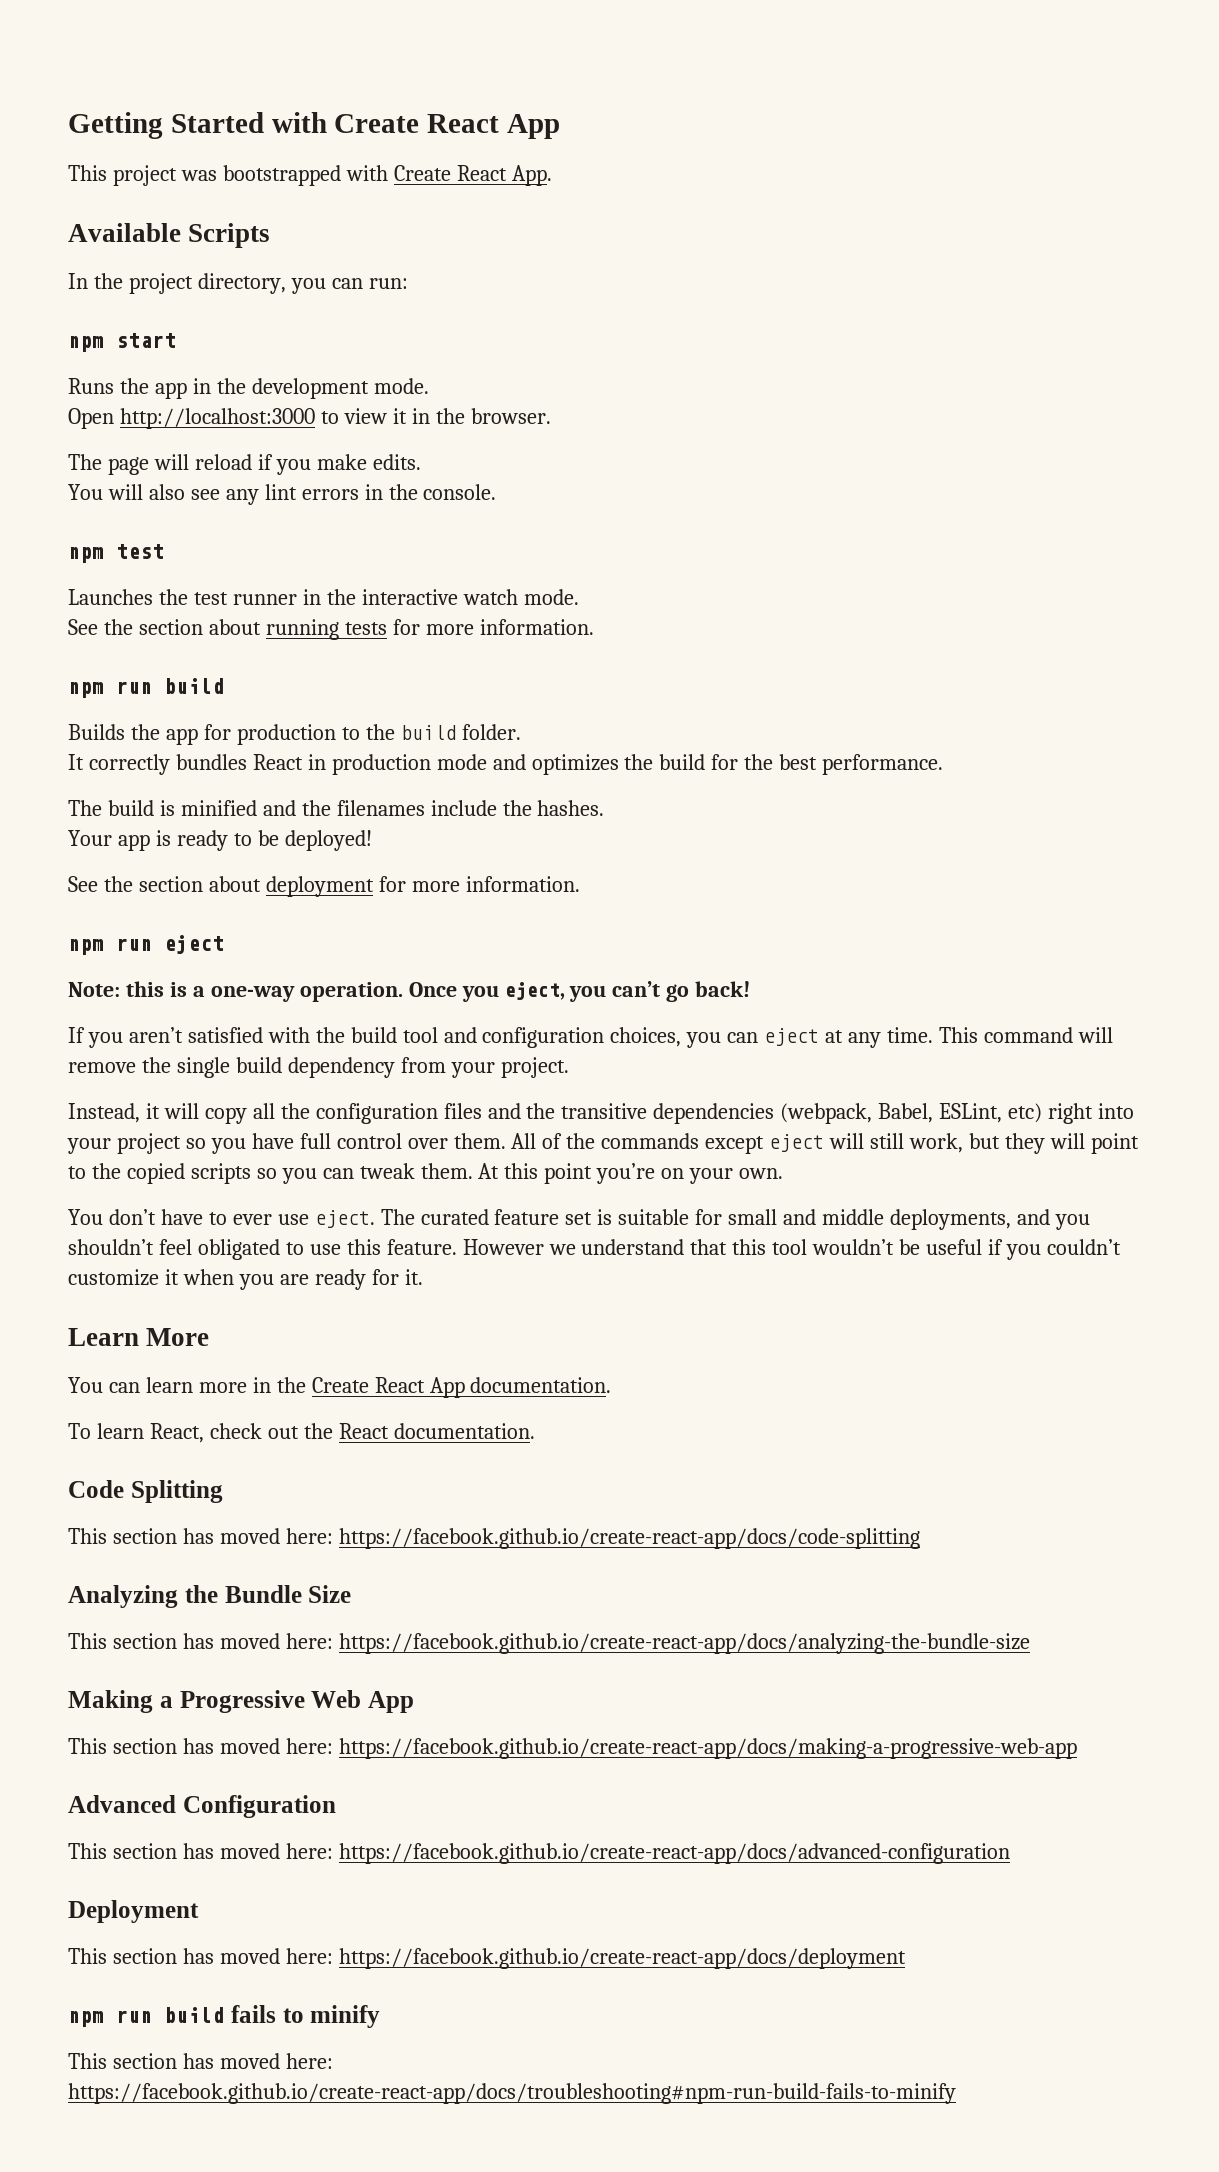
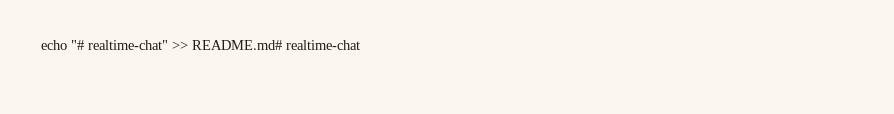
- Getting Started with Create React App
- This project was bootstrapped with Create React App.
- Available Scripts
- In the project directory, you can run:
- npm start
- Runs the app in the development mode.
- Open http://localhost:3000 to view it in the browser.
- The page will reload if you make edits.
- You will also see any lint errors in the console.
- npm test
- Launches the test runner in the interactive watch mode.
- See the section about running tests for more information.
- npm run build
- Builds the app for production to the build folder.
- It correctly bundles React in production mode and optimizes the build for the best performance.
- The build is minified and the filenames include the hashes.
- Your app is ready to be deployed!
- See the section about deployment for more information.
- npm run eject
- Note: this is a one-way operation. Once you eject, you can’t go back!
- If you aren’t satisfied with the build tool and configuration choices, you can eject at any time. This command will remove the single build dependency from your project.
- Instead, it will copy all the configuration files and the transitive dependencies (webpack, Babel, ESLint, etc) right into your project so you have full control over them. All of the commands except eject will still work, but they will point to the copied scripts so you can tweak them. At this point you’re on your own.
- You don’t have to ever use eject. The curated feature set is suitable for small and middle deployments, and you shouldn’t feel obligated to use this feature. However we understand that this tool wouldn’t be useful if you couldn’t customize it when you are ready for it.
- Learn More
- You can learn more in the Create React App documentation.
- To learn React, check out the React documentation.
- Code Splitting
- This section has moved here: https://facebook.github.io/create-react-app/docs/code-splitting
- Analyzing the Bundle Size
- This section has moved here: https://facebook.github.io/create-react-app/docs/analyzing-the-bundle-size
- Making a Progressive Web App
- This section has moved here: https://facebook.github.io/create-react-app/docs/making-a-progressive-web-app
- Advanced Configuration
- This section has moved here: https://facebook.github.io/create-react-app/docs/advanced-configuration
- Deployment
- This section has moved here: https://facebook.github.io/create-react-app/docs/deployment
- npm run build fails to minify
- This section has moved here: https://facebook.github.io/create-react-app/docs/troubleshooting#npm-run-build-fails-to-minify
+ echo "# realtime-chat" >> README.md# realtime-chat

